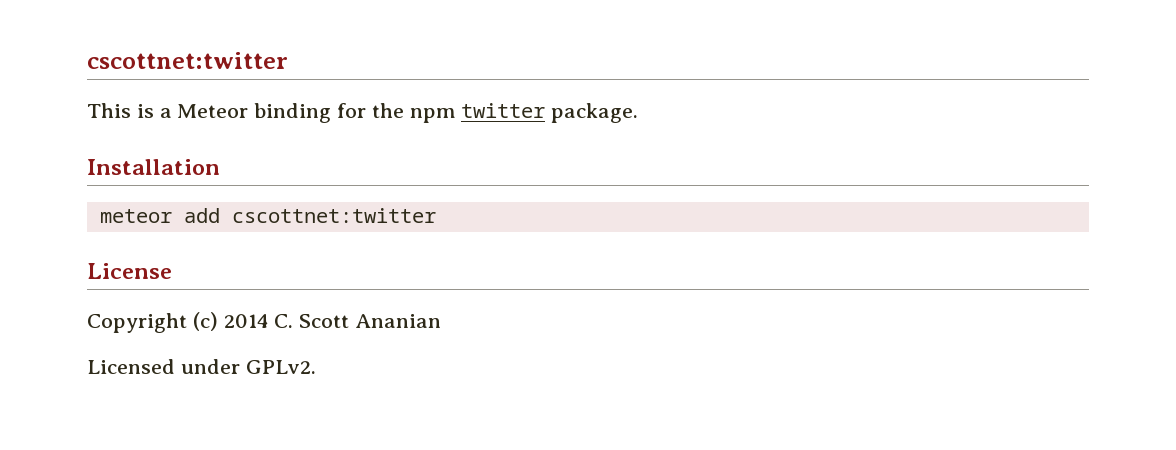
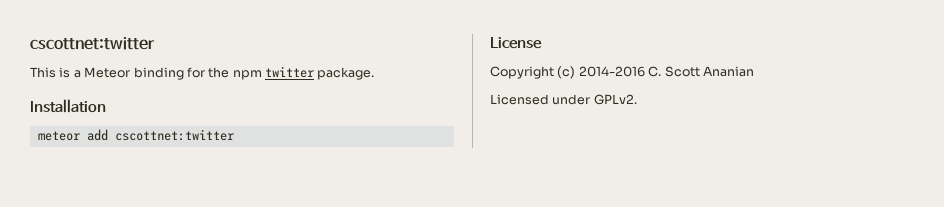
- Copyright (c) 2014 C. Scott Ananian
+ Copyright (c) 2014-2016 C. Scott Ananian

